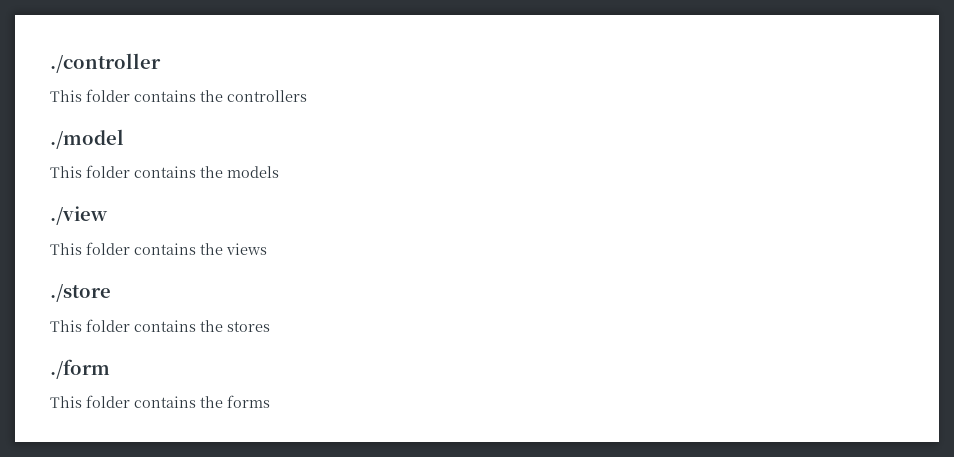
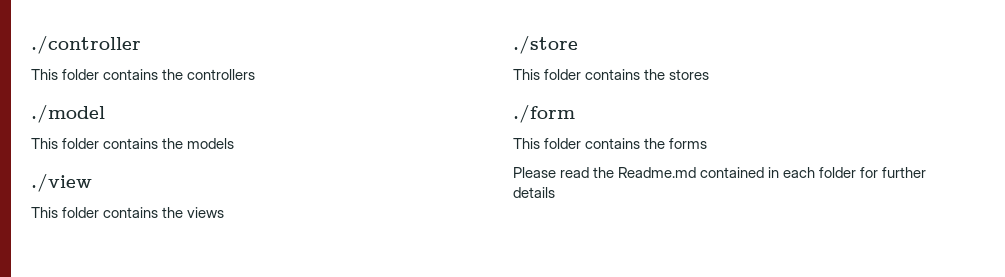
+ Please read the Readme.md contained in each folder for further details

